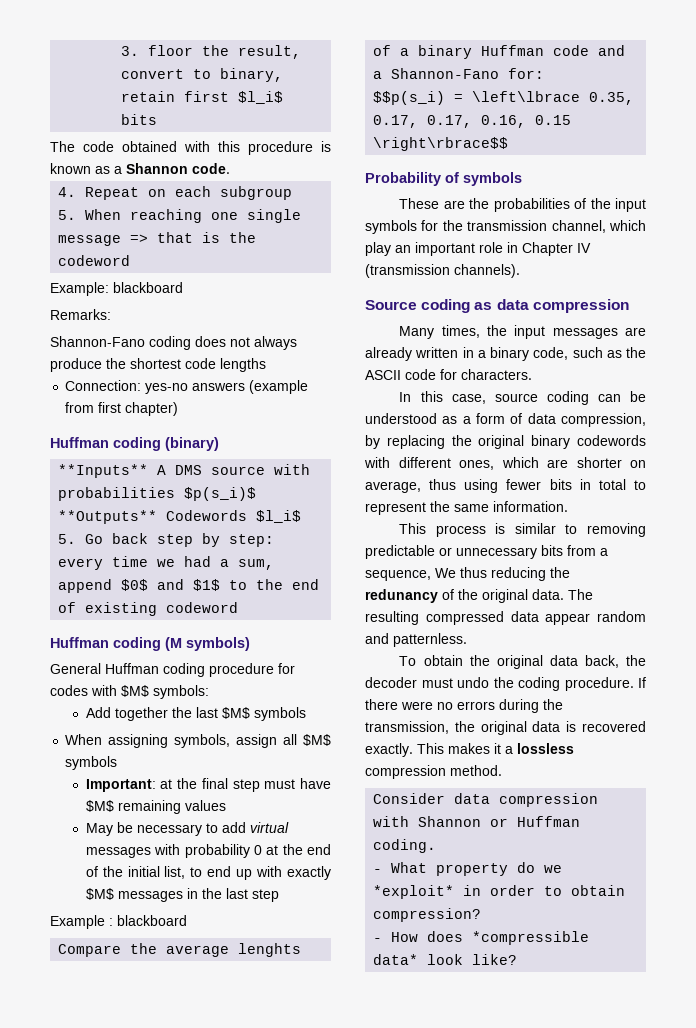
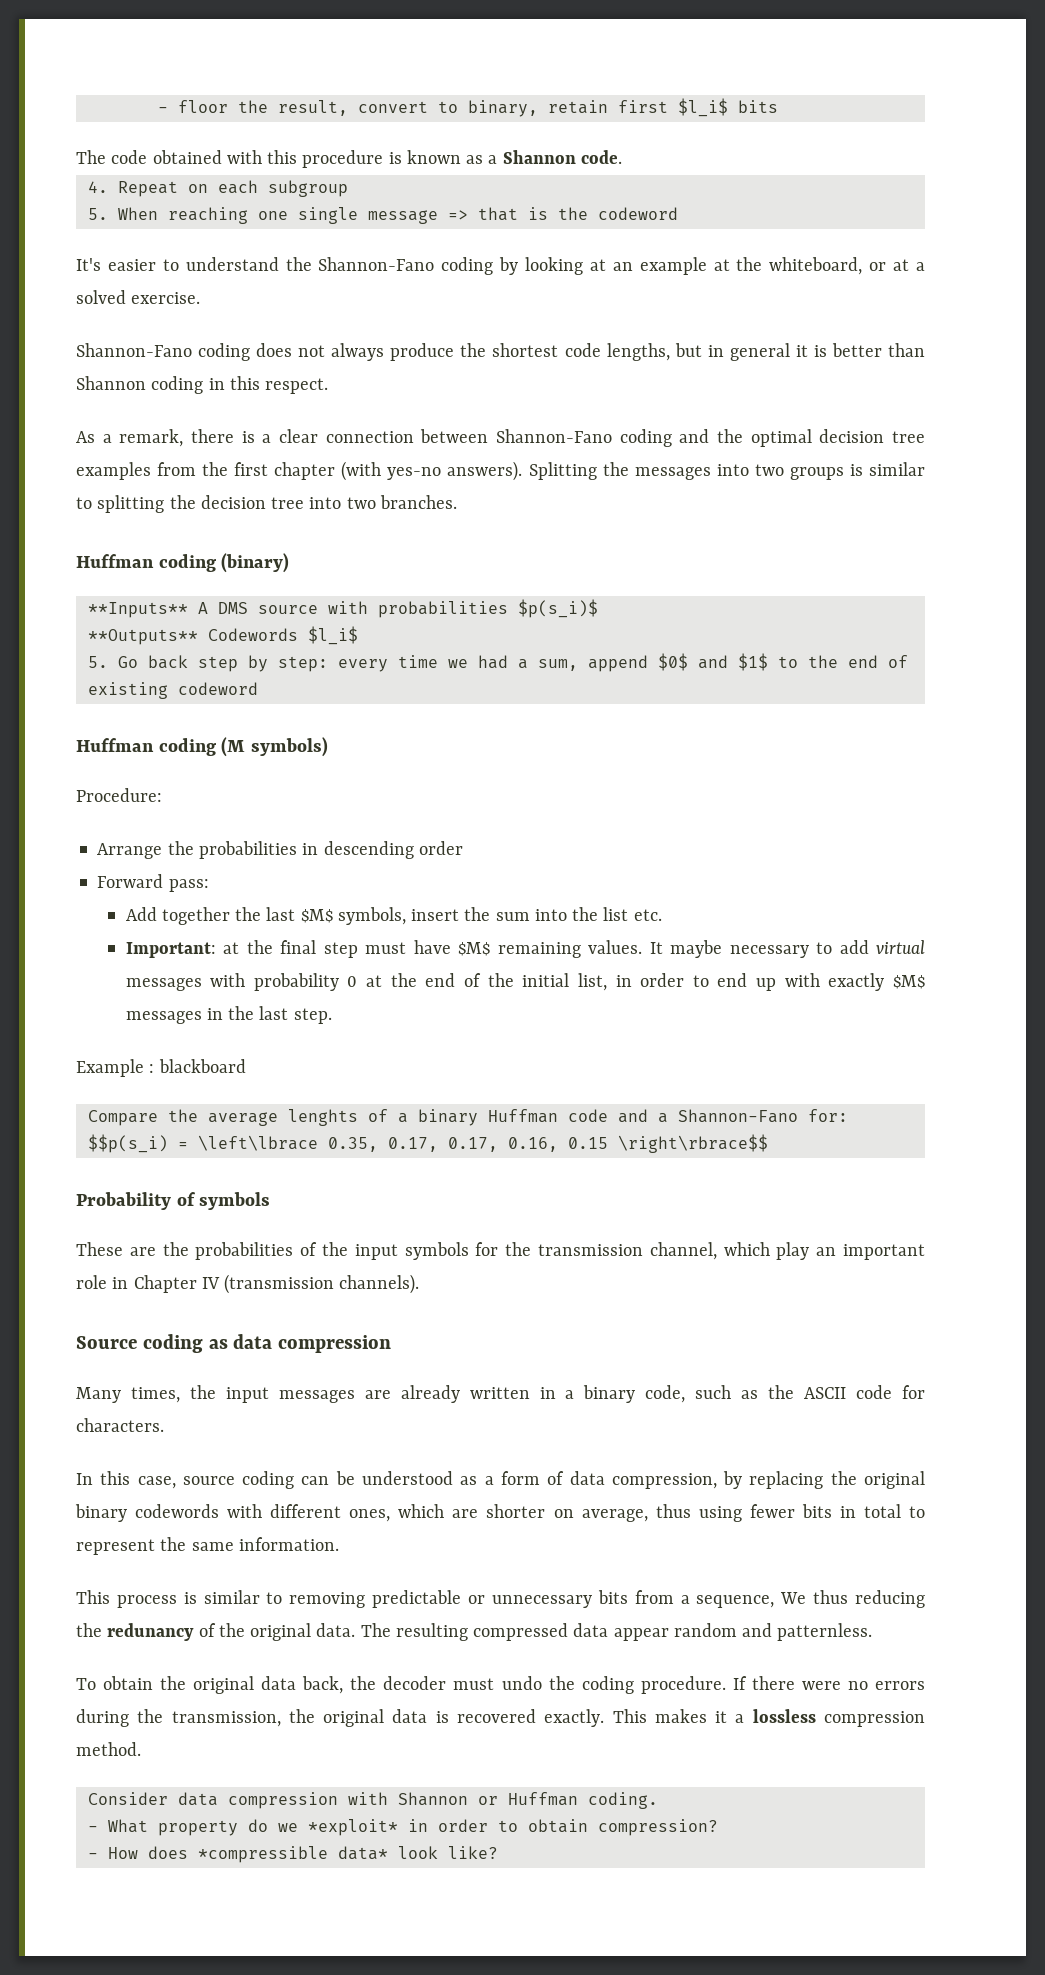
- 3. floor the result, convert to binary, retain first $l_i$ bits
+ - floor the result, convert to binary, retain first $l_i$ bits
- Example: blackboard
- Remarks:
+ It's easier to understand the Shannon-Fano coding by looking at an example at the whiteboard, or at a solved exercise.
- Shannon-Fano coding does not always produce the shortest code lengths
- Connection: yes-no answers (example from first chapter)
+ Shannon-Fano coding does not always produce the shortest code lengths, but in general it is better than Shannon coding in this respect.
+ As a remark, there is a clear connection between Shannon-Fano coding and the optimal decision tree examples from the first chapter (with yes-no answers). Splitting the messages into two groups is similar to splitting the decision tree into two branches.
- General Huffman coding procedure for codes with $M$ symbols:
+ Procedure:
+ Arrange the probabilities in descending order
+ Forward pass:
- Add together the last $M$ symbols
- When assigning symbols, assign all $M$ symbols
+ Add together the last $M$ symbols, insert the sum into the list etc.
- Important: at the final step must have $M$ remaining values
- May be necessary to add virtual messages with probability 0 at the end of the initial list, to end up with exactly $M$ messages in the last step
+ Important: at the final step must have $M$ remaining values. It maybe necessary to add virtual messages with probability 0 at the end of the initial list, in order to end up with exactly $M$ messages in the last step.

